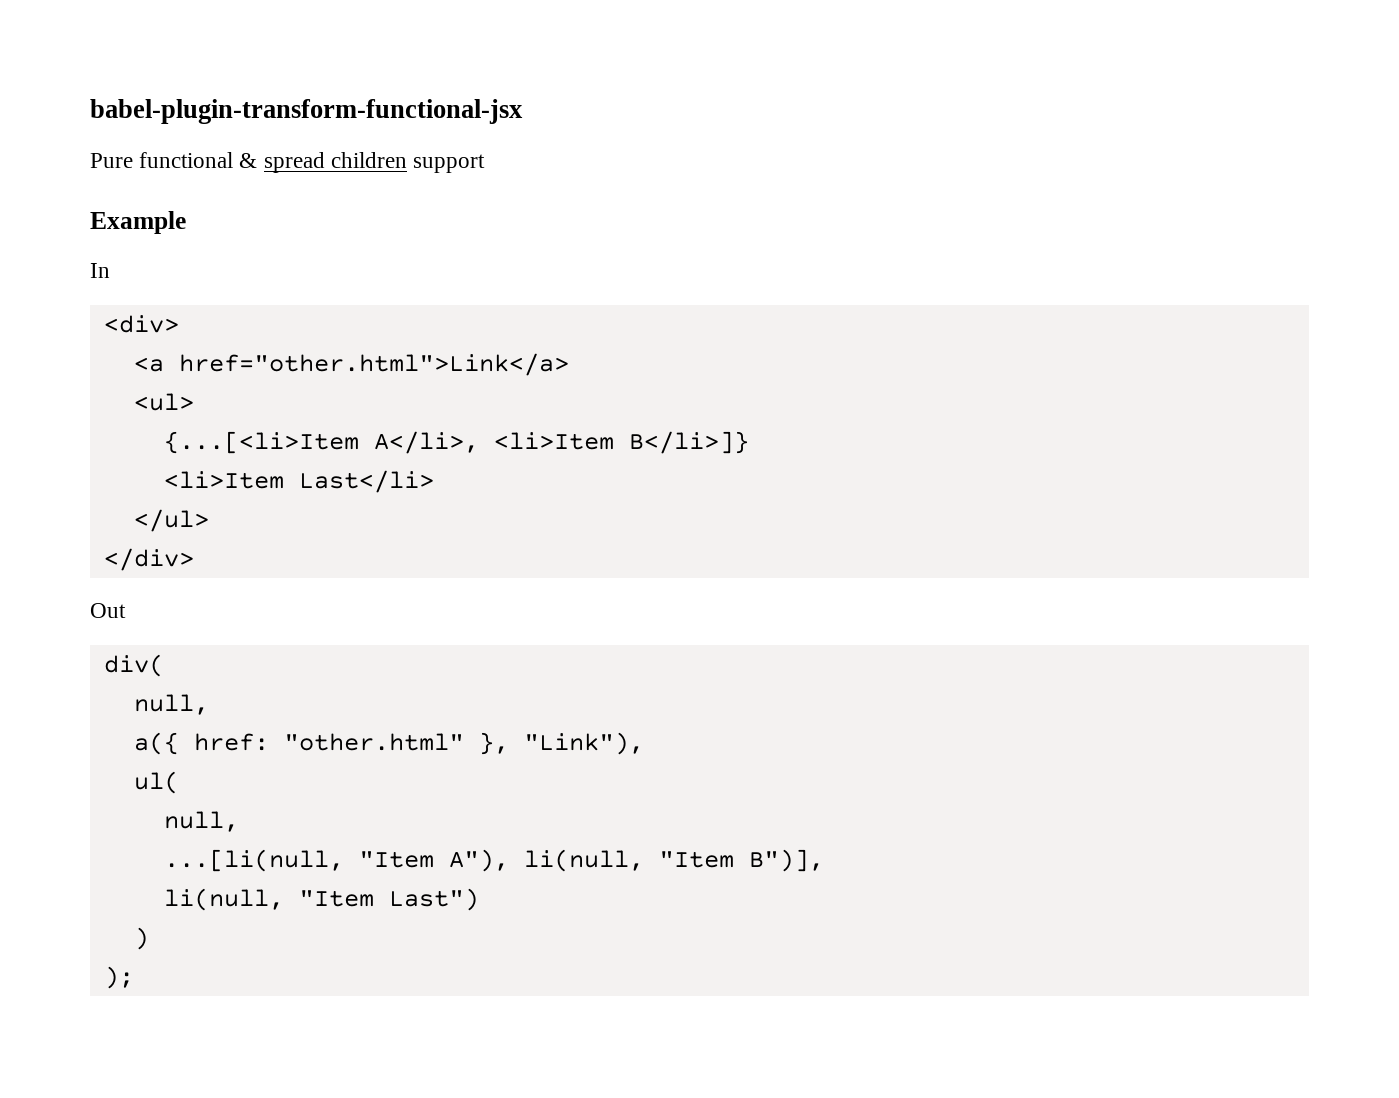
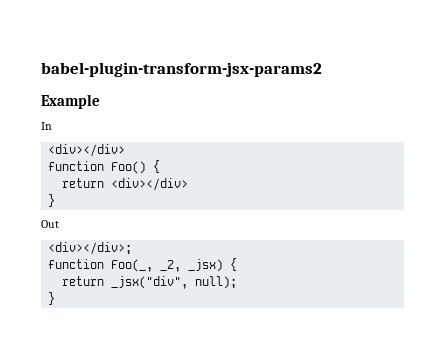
- babel-plugin-transform-functional-jsx
- Pure functional & spread children support
+ babel-plugin-transform-jsx-params2
  Example
  In
- <div>
- <a href="other.html">Link</a>
- <ul>
- {...[<li>Item A</li>, <li>Item B</li>]}
- <li>Item Last</li>
- </ul>
- </div>
+ <div></div>
+ function Foo() {
+ return <div></div>
+ }
  Out
- div(
- null,
- a({ href: "other.html" }, "Link"),
- ul(
- null,
- ...[li(null, "Item A"), li(null, "Item B")],
- li(null, "Item Last")
- )
- );
+ <div></div>;
+ function Foo(_, _2, _jsx) {
+ return _jsx("div", null);
+ }

